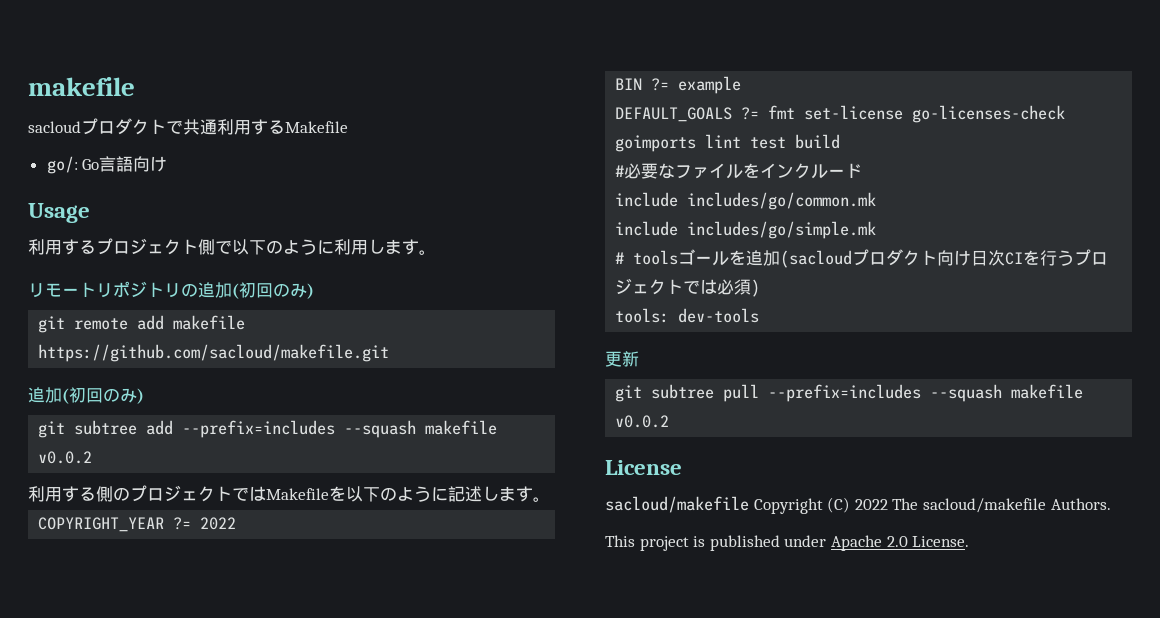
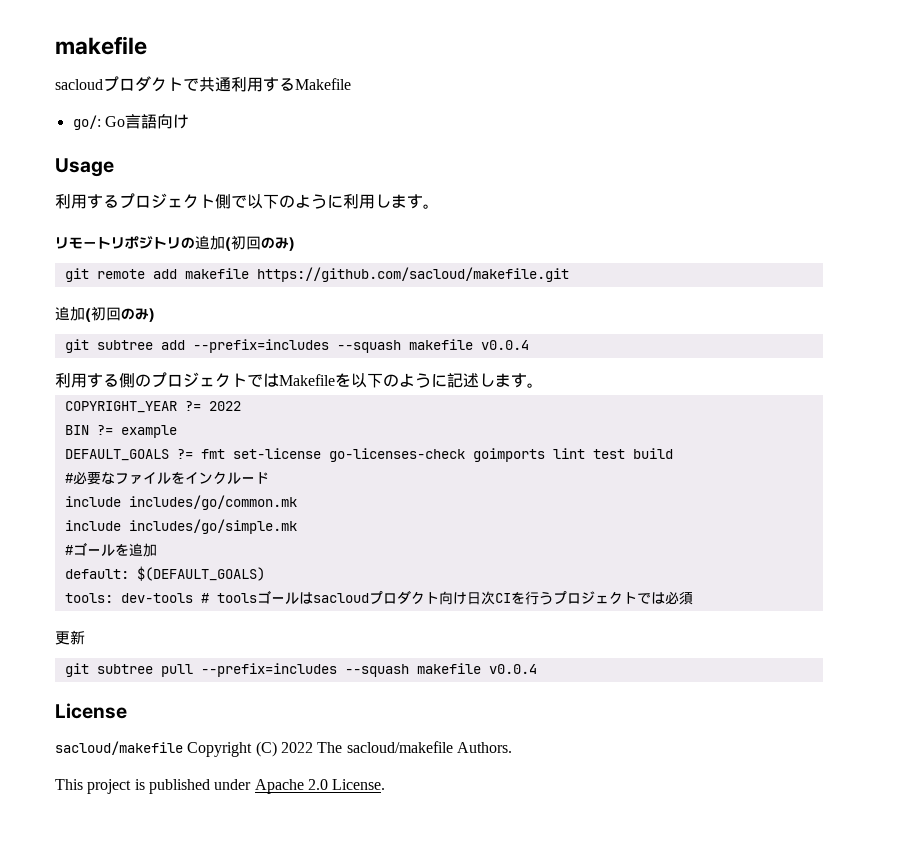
- git subtree add --prefix=includes --squash makefile v0.0.2
+ git subtree add --prefix=includes --squash makefile v0.0.4
- # toolsゴールを追加(sacloudプロダクト向け日次CIを行うプロジェクトでは必須)
- tools: dev-tools
+ #ゴールを追加
+ default: $(DEFAULT_GOALS)
+ tools: dev-tools # toolsゴールはsacloudプロダクト向け日次CIを行うプロジェクトでは必須
- git subtree pull --prefix=includes --squash makefile v0.0.2
+ git subtree pull --prefix=includes --squash makefile v0.0.4

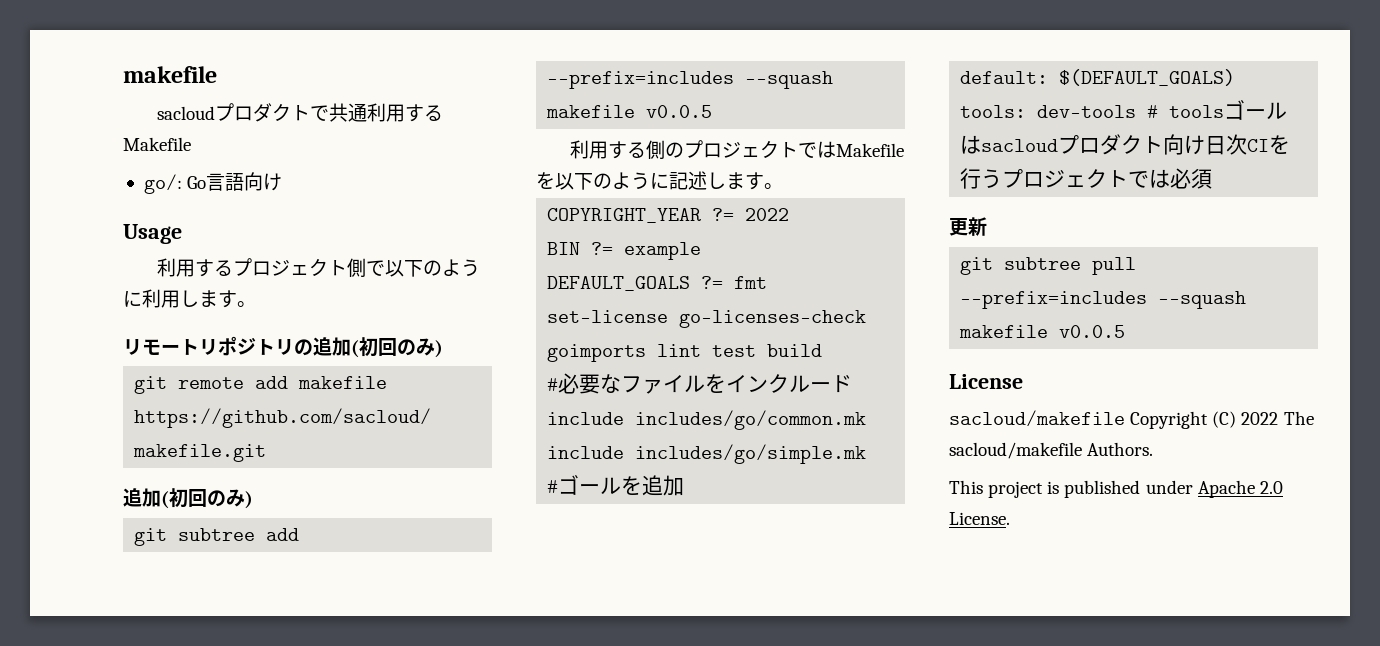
- git subtree add --prefix=includes --squash makefile v0.0.4
+ git subtree add --prefix=includes --squash makefile v0.0.5
- git subtree pull --prefix=includes --squash makefile v0.0.4
+ git subtree pull --prefix=includes --squash makefile v0.0.5

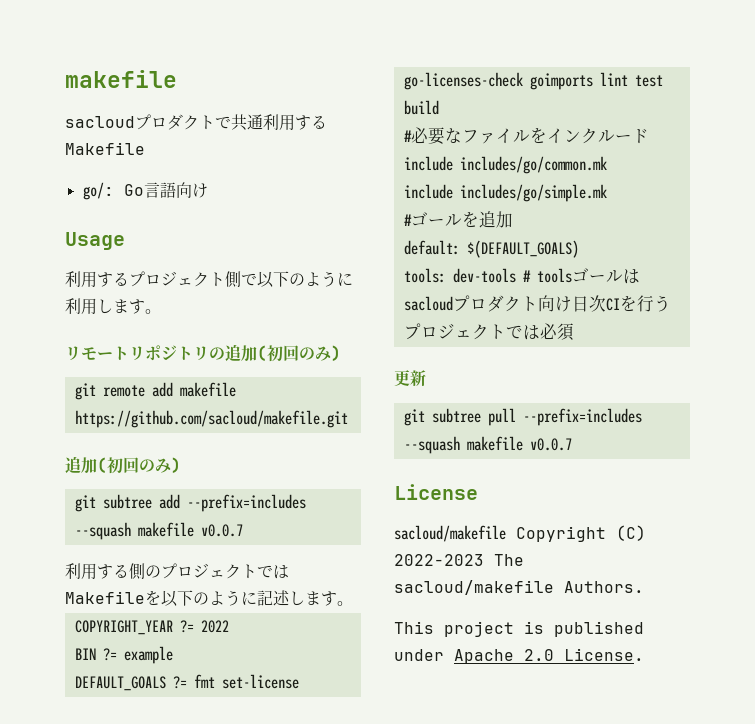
- git subtree add --prefix=includes --squash makefile v0.0.5
+ git subtree add --prefix=includes --squash makefile v0.0.7
- git subtree pull --prefix=includes --squash makefile v0.0.5
+ git subtree pull --prefix=includes --squash makefile v0.0.7
- sacloud/makefile Copyright (C) 2022 The sacloud/makefile Authors.
+ sacloud/makefile Copyright (C) 2022-2023 The sacloud/makefile Authors.

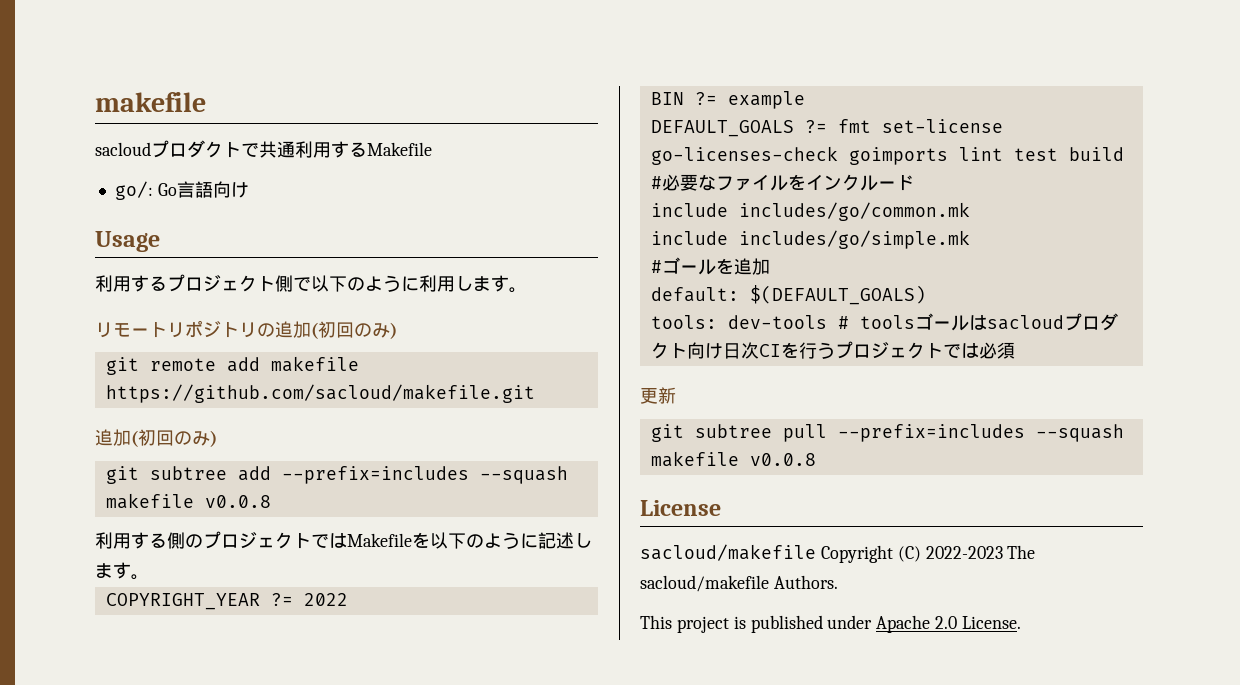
- git subtree add --prefix=includes --squash makefile v0.0.7
+ git subtree add --prefix=includes --squash makefile v0.0.8
- git subtree pull --prefix=includes --squash makefile v0.0.7
+ git subtree pull --prefix=includes --squash makefile v0.0.8

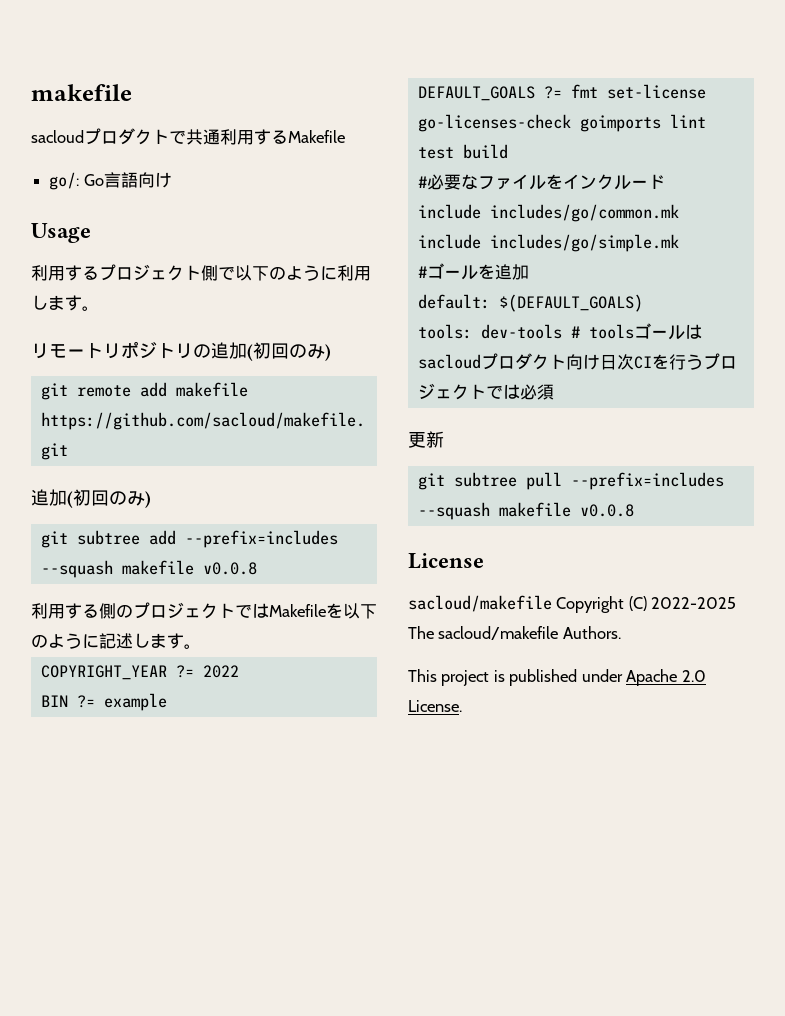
- sacloud/makefile Copyright (C) 2022-2023 The sacloud/makefile Authors.
+ sacloud/makefile Copyright (C) 2022-2025 The sacloud/makefile Authors.

